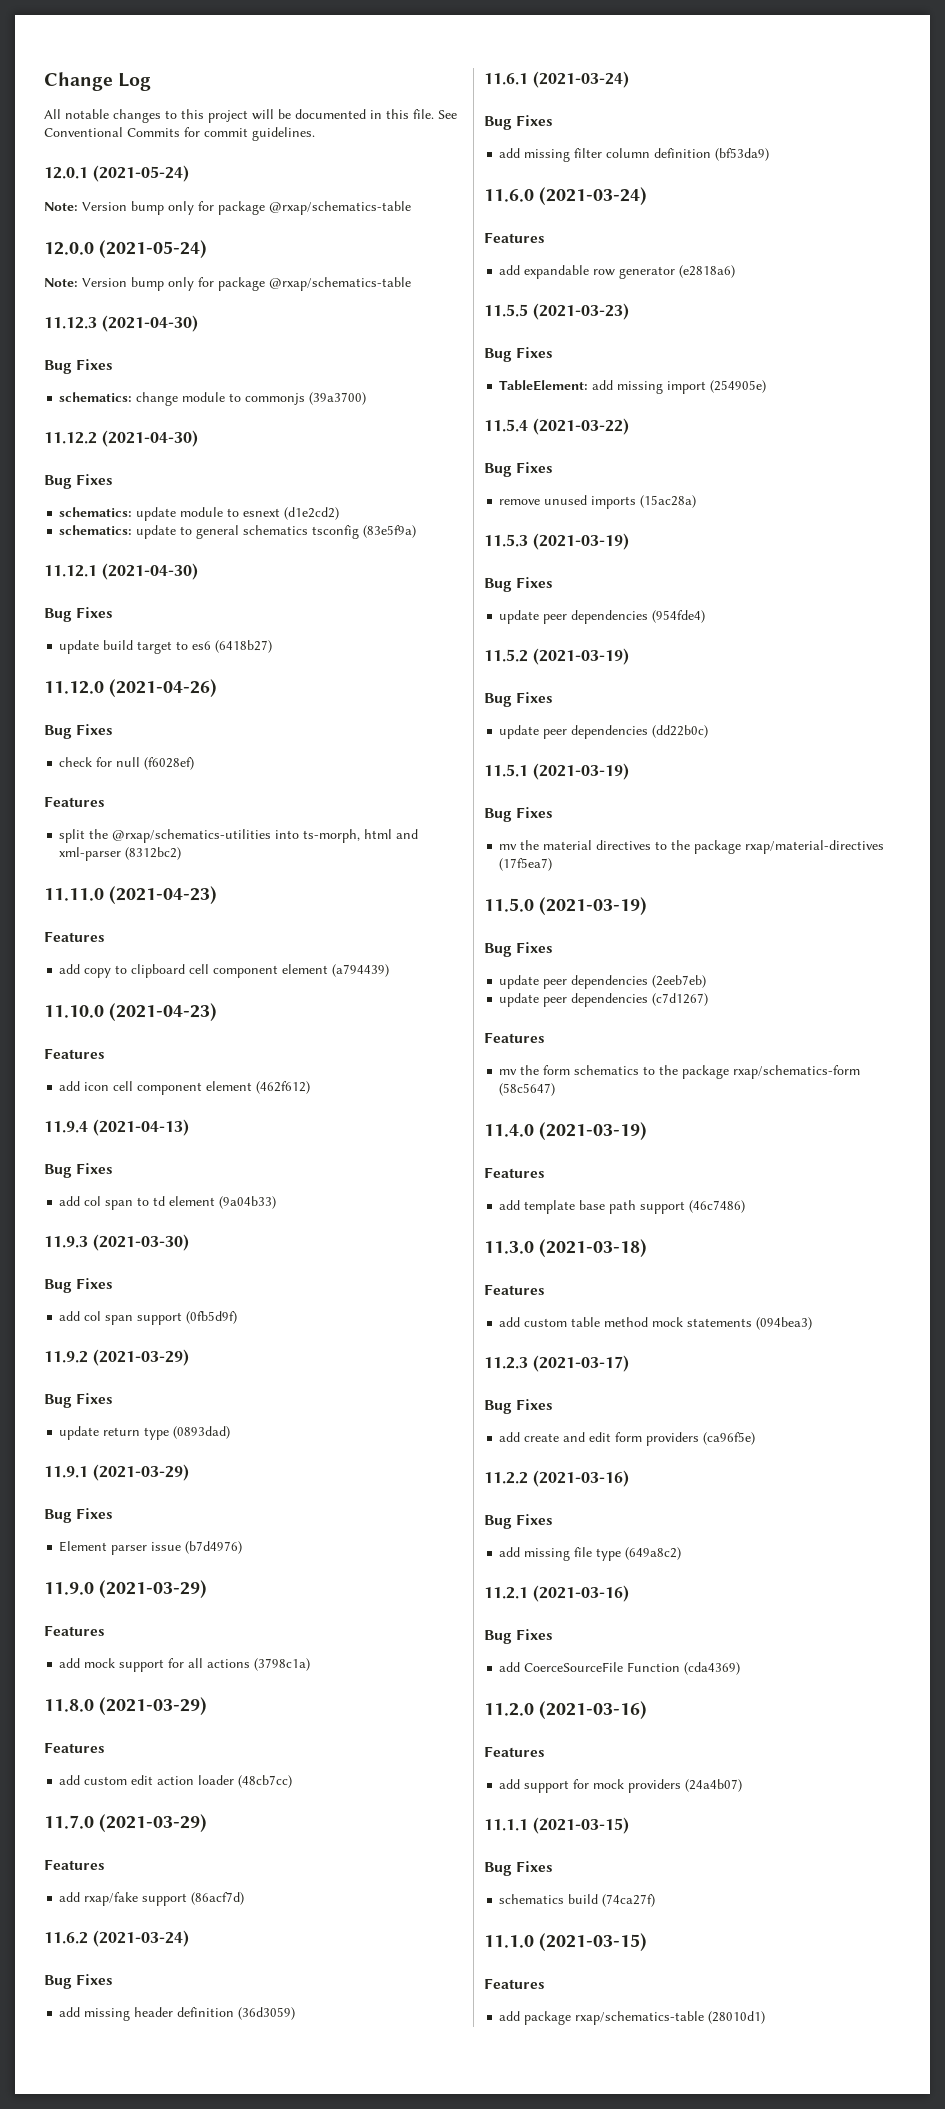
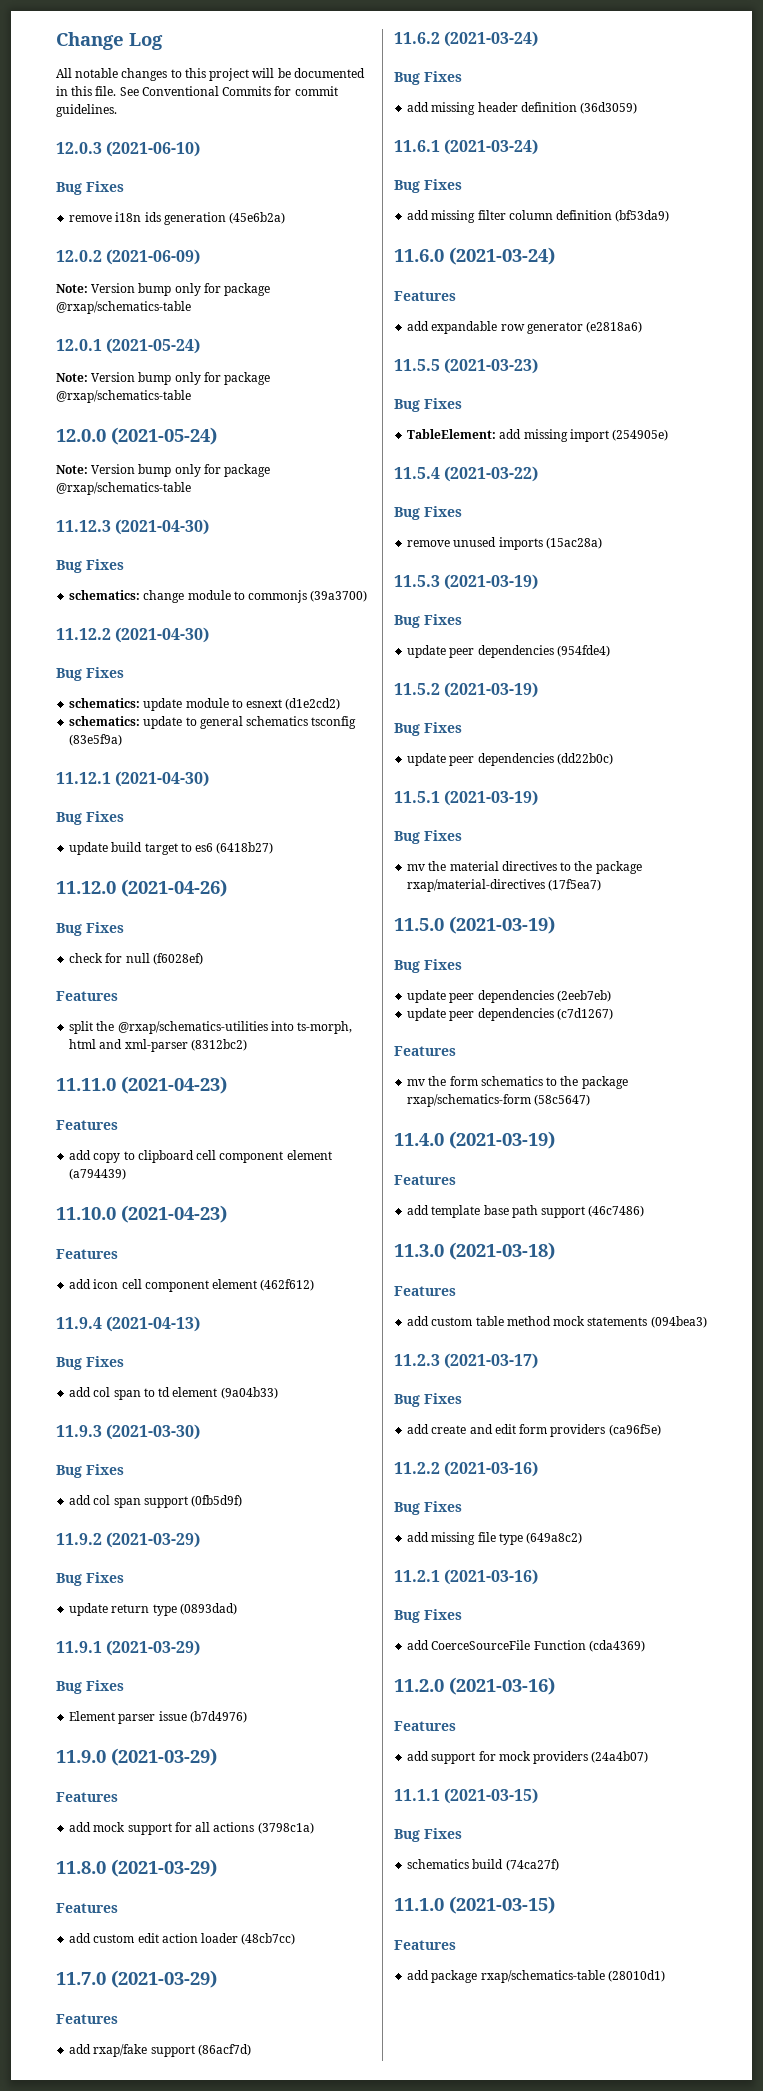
+ 12.0.3 (2021-06-10)
+ Bug Fixes
+ remove i18n ids generation (45e6b2a)
+ 12.0.2 (2021-06-09)
+ Note: Version bump only for package @rxap/schematics-table

